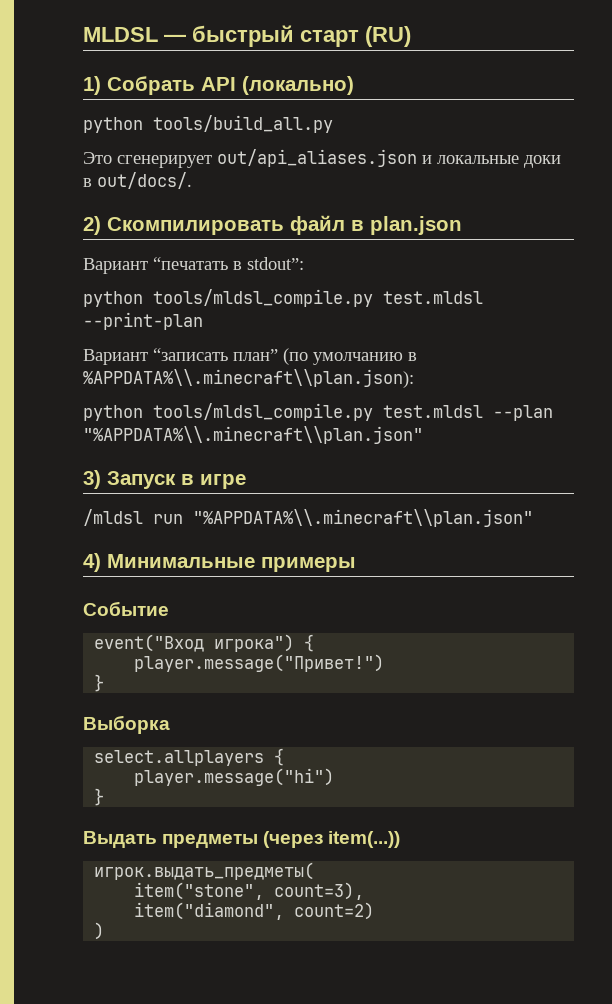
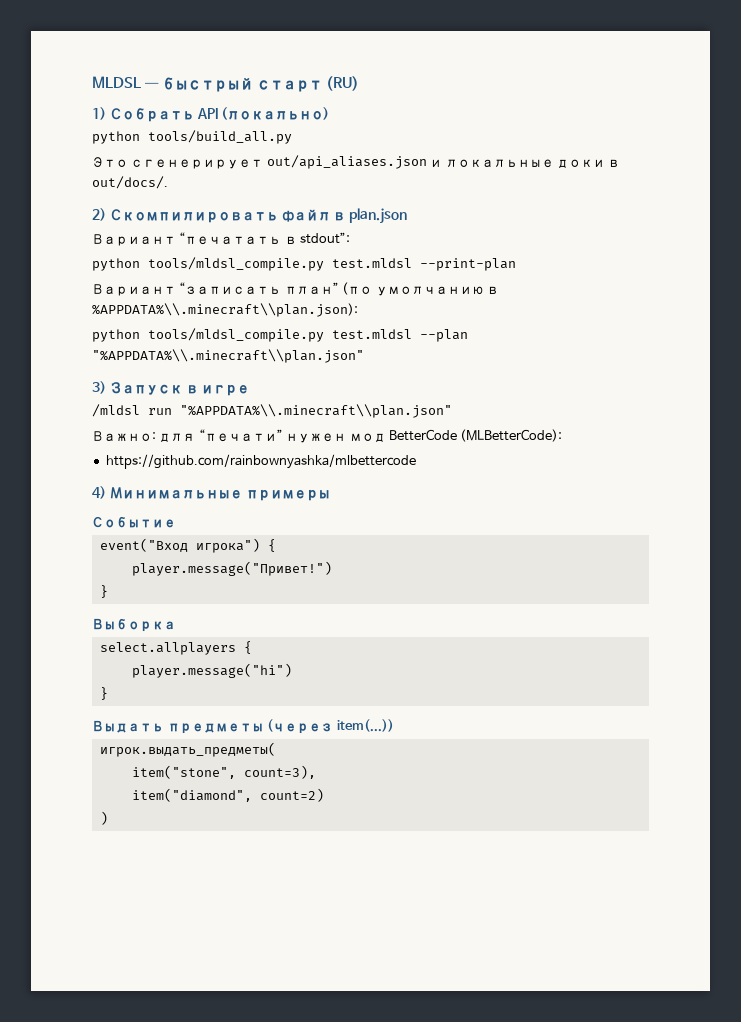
+ Важно: для “печати” нужен мод BetterCode (MLBetterCode):
+ https://github.com/rainbownyashka/mlbettercode

